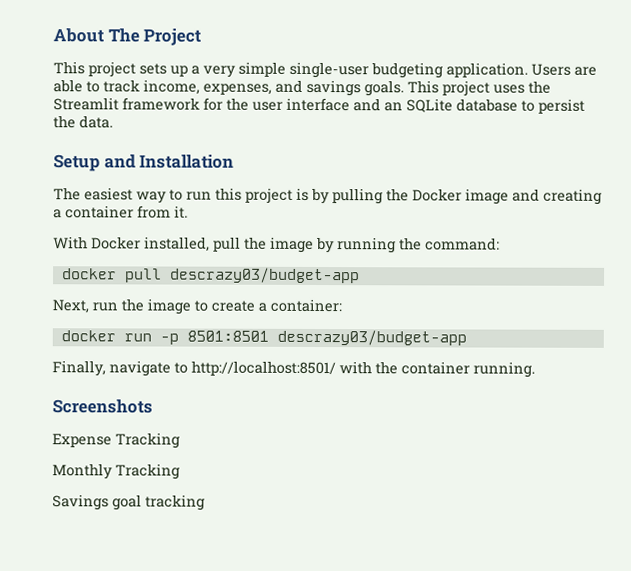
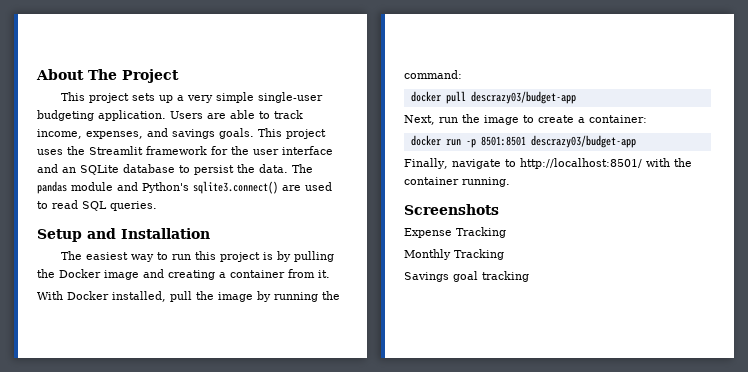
+ The pandas module and Python's sqlite3.connect() are used to read SQL queries.

